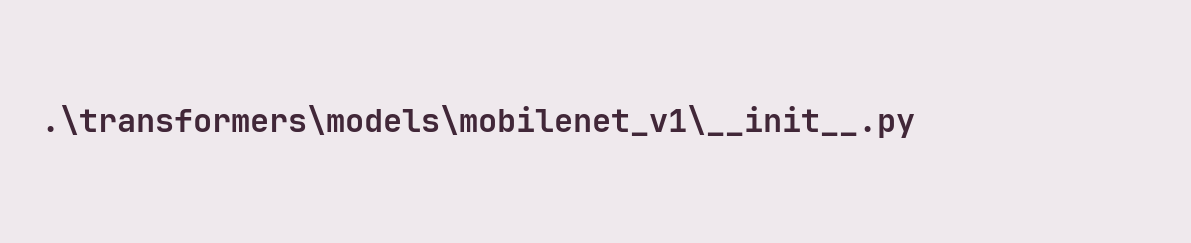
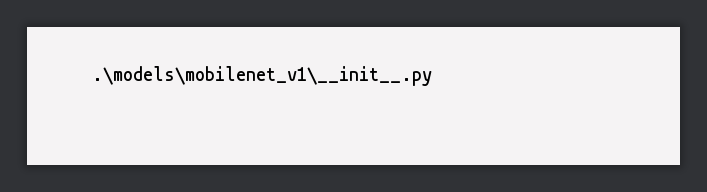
- .\transformers\models\mobilenet_v1\__init__.py
+ .\models\mobilenet_v1\__init__.py

